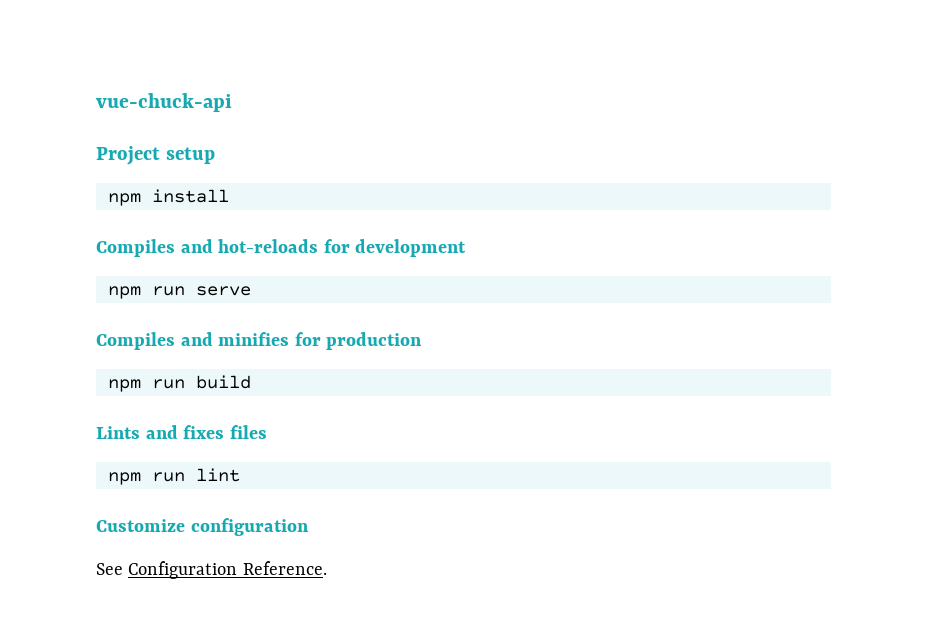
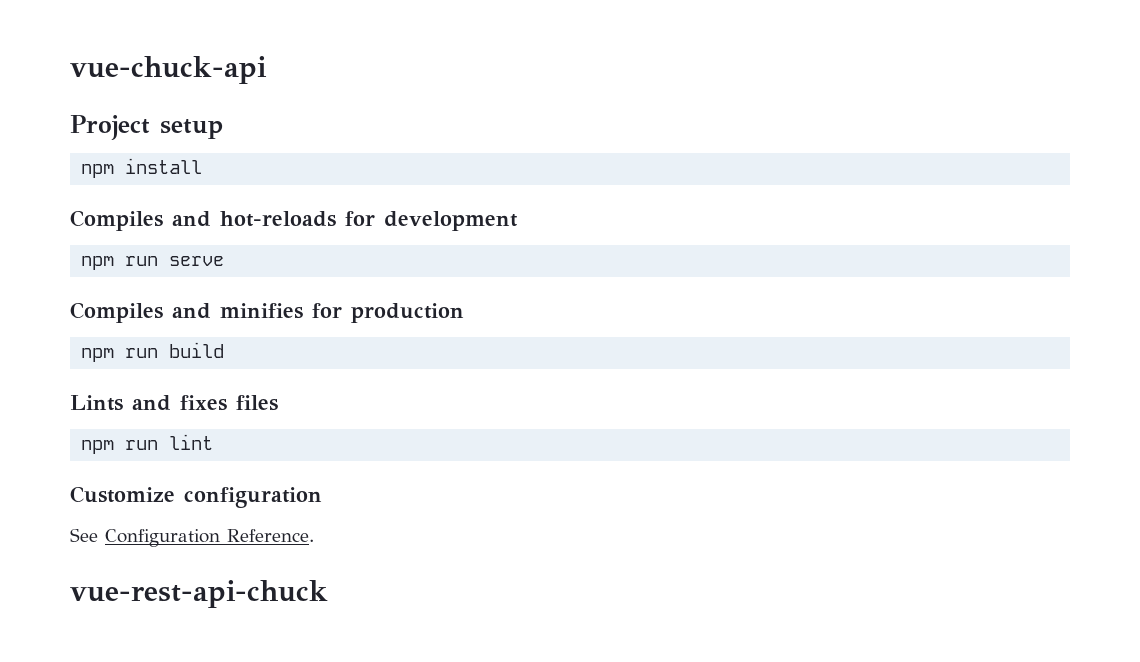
+ vue-rest-api-chuck

